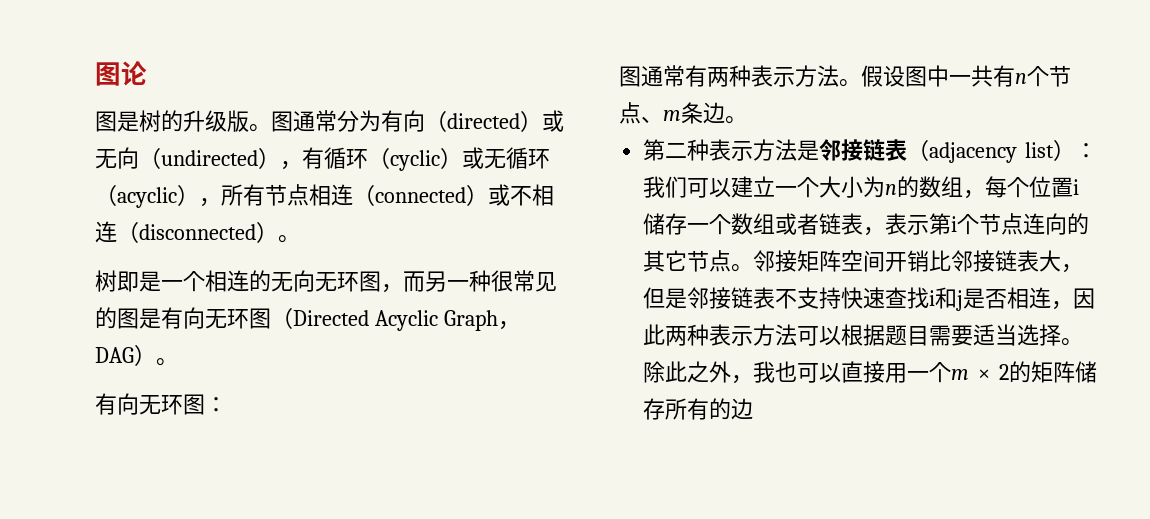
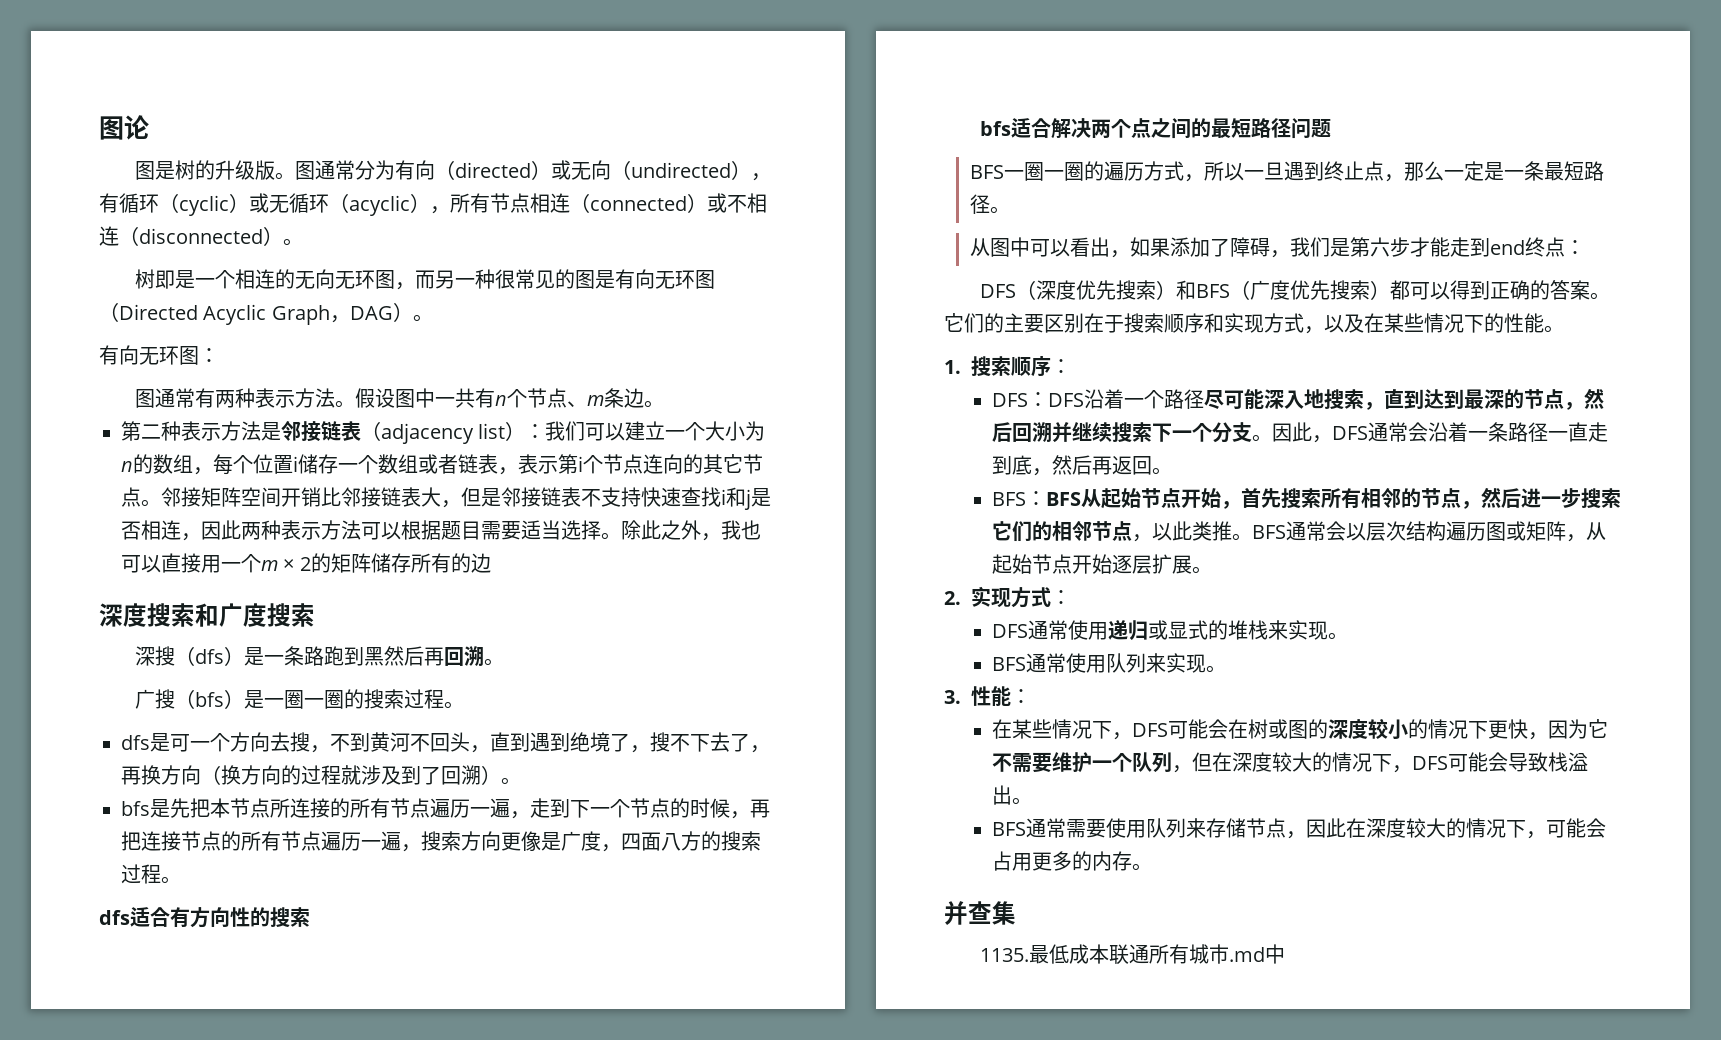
+ 深度搜索和广度搜索
+ 深搜（dfs）是一条路跑到黑然后再回溯。
+ 广搜（bfs）是一圈一圈的搜索过程。
+ dfs是可一个方向去搜，不到黄河不回头，直到遇到绝境了，搜不下去了，再换方向（换方向的过程就涉及到了回溯）。
+ bfs是先把本节点所连接的所有节点遍历一遍，走到下一个节点的时候，再把连接节点的所有节点遍历一遍，搜索方向更像是广度，四面八方的搜索过程。
+ dfs适合有方向性的搜索
+ bfs适合解决两个点之间的最短路径问题
+ BFS一圈一圈的遍历方式，所以一旦遇到终止点，那么一定是一条最短路径。
+ 从图中可以看出，如果添加了障碍，我们是第六步才能走到end终点：
+ DFS（深度优先搜索）和BFS（广度优先搜索）都可以得到正确的答案。它们的主要区别在于搜索顺序和实现方式，以及在某些情况下的性能。
+ 1.搜索顺序：
+ DFS：DFS沿着一个路径尽可能深入地搜索，直到达到最深的节点，然后回溯并继续搜索下一个分支。因此，DFS通常会沿着一条路径一直走到底，然后再返回。
+ BFS：BFS从起始节点开始，首先搜索所有相邻的节点，然后进一步搜索它们的相邻节点，以此类推。BFS通常会以层次结构遍历图或矩阵，从起始节点开始逐层扩展。
+ 2.实现方式：
+ DFS通常使用递归或显式的堆栈来实现。
+ BFS通常使用队列来实现。
+ 3.性能：
+ 在某些情况下，DFS可能会在树或图的深度较小的情况下更快，因为它不需要维护一个队列，但在深度较大的情况下，DFS可能会导致栈溢出。
+ BFS通常需要使用队列来存储节点，因此在深度较大的情况下，可能会占用更多的内存。
+ 并查集
+ 1135.最低成本联通所有城市.md中

